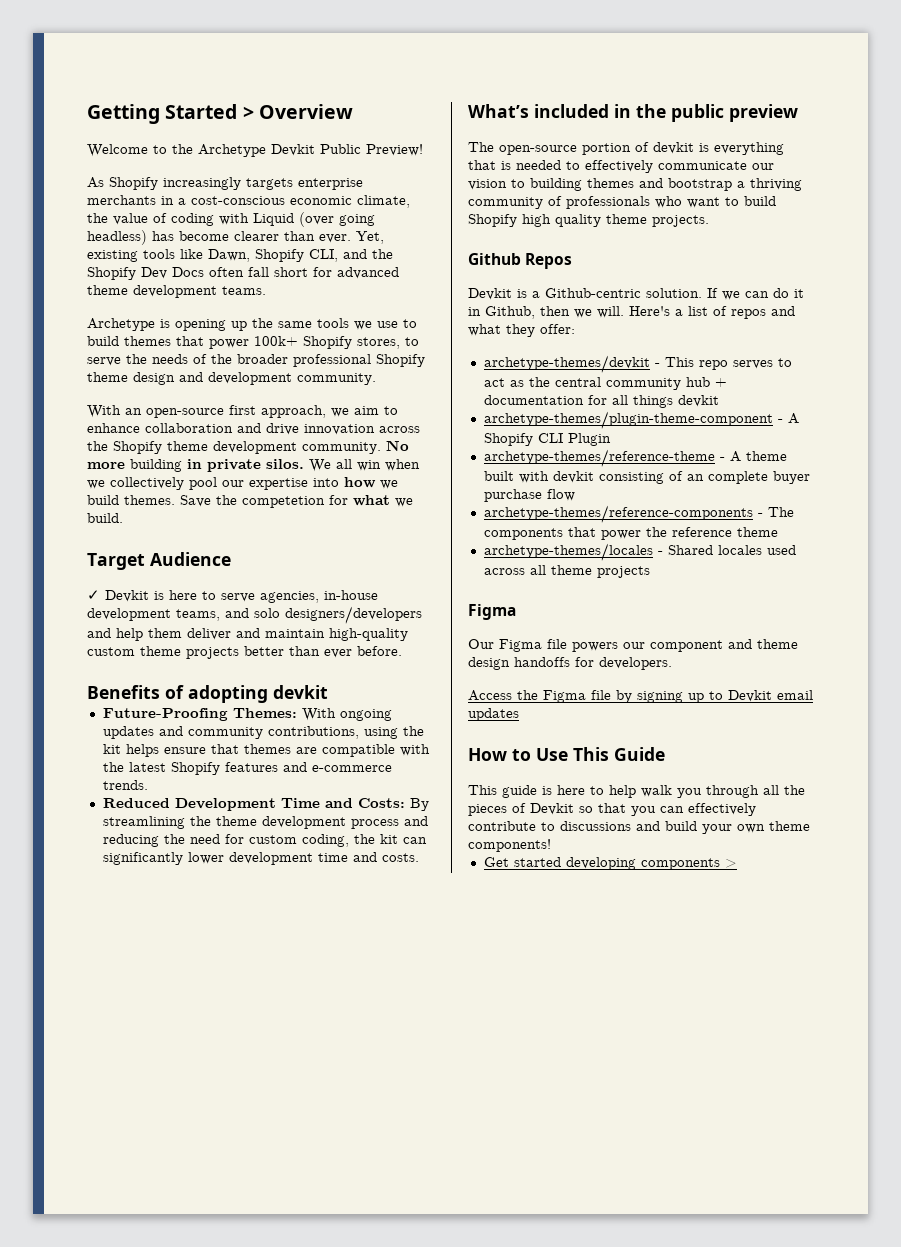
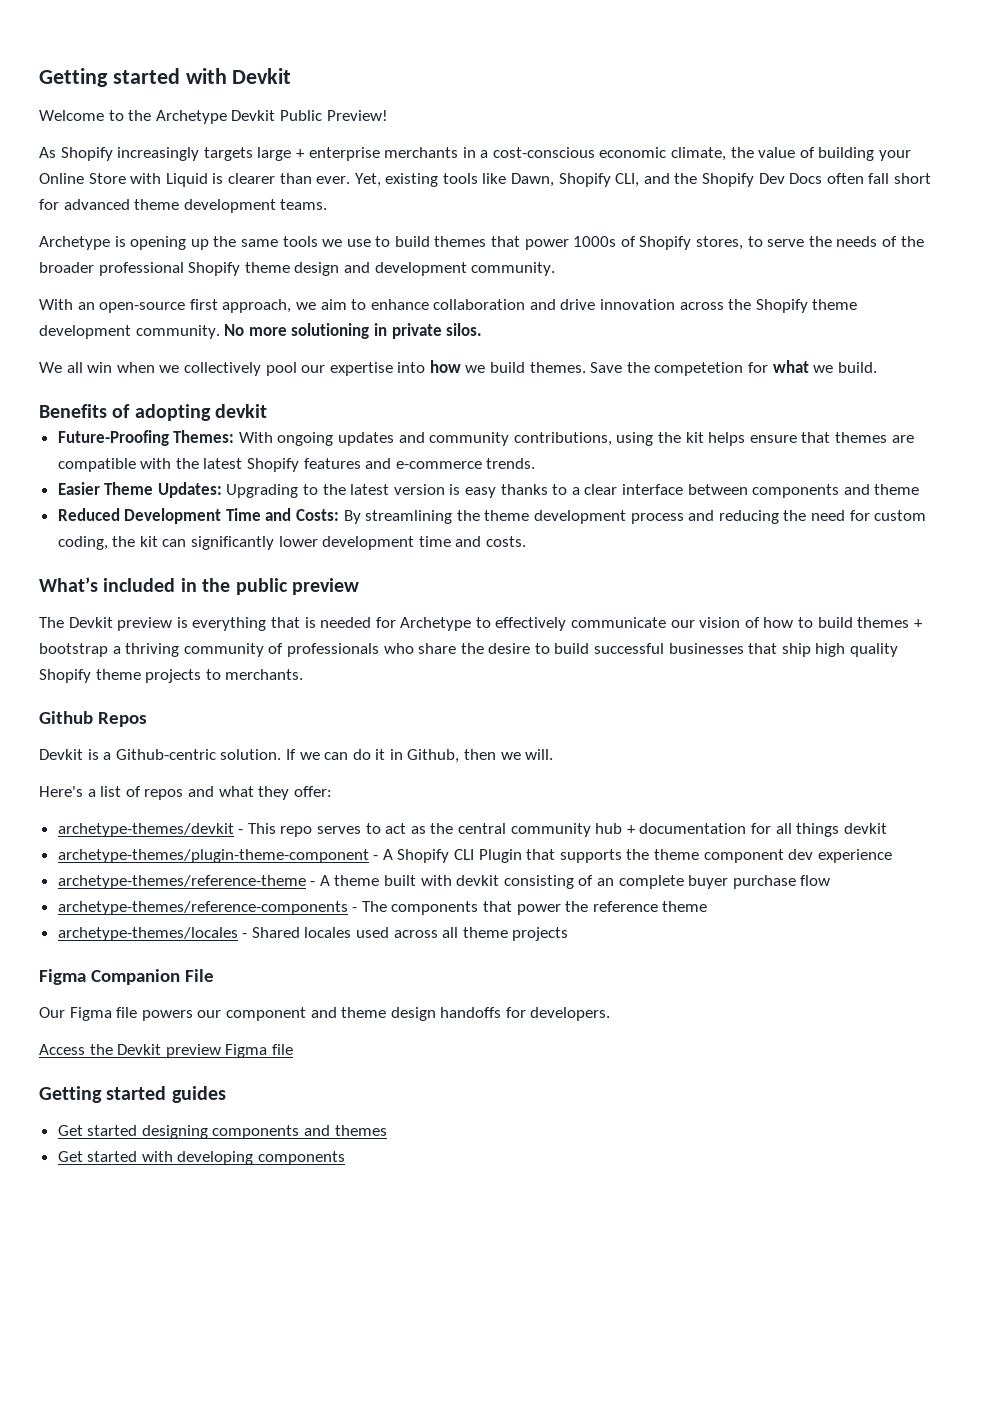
- Getting Started > Overview
+ Getting started with Devkit
- As Shopify increasingly targets enterprise merchants in a cost-conscious economic climate, the value of coding with Liquid (over going headless) has become clearer than ever.
+ As Shopify increasingly targets large + enterprise merchants in a cost-conscious economic climate, the value of building your Online Store with Liquid is clearer than ever.
- Archetype is opening up the same tools we use to build themes that power 100k+ Shopify stores, to serve the needs of the broader professional Shopify theme design and development community.
+ Archetype is opening up the same tools we use to build themes that power 1000s of Shopify stores, to serve the needs of the broader professional Shopify theme design and development community.
- No more building in private silos. We all win when we collectively pool our expertise into how we build themes.
+ No more solutioning in private silos.
+ We all win when we collectively pool our expertise into how we build themes.
- Target Audience
- ✓ Devkit is here to serve agencies, in-house development teams, and solo designers/developers and help them deliver and maintain high-quality custom theme projects better than ever before.
+ Easier Theme Updates: Upgrading to the latest version is easy thanks to a clear interface between components and theme
- The open-source portion of devkit is everything that is needed to effectively communicate our vision to building themes and bootstrap a thriving community of professionals who want to build Shopify high quality theme projects.
+ The Devkit preview is everything that is needed for Archetype to effectively communicate our vision of how to build themes + bootstrap a thriving community of professionals who share the desire to build successful businesses that ship high quality Shopify theme projects to merchants.
- If we can do it in Github, then we will. Here's a list of repos and what they offer:
+ If we can do it in Github, then we will.
+ Here's a list of repos and what they offer:
- archetype-themes/plugin-theme-component - A Shopify CLI Plugin
+ archetype-themes/plugin-theme-component - A Shopify CLI Plugin that supports the theme component dev experience
  archetype-themes/locales - Shared locales used across all theme projects
- Figma
+ Figma Companion File
- Access the Figma file by signing up to Devkit email updates
- How to Use This Guide
- This guide is here to help walk you through all the pieces of Devkit so that you can effectively contribute to discussions and build your own theme components!
- Get started developing components >
+ Access the Devkit preview Figma file
+ Getting started guides
+ Get started designing components and themes
+ Get started with developing components

